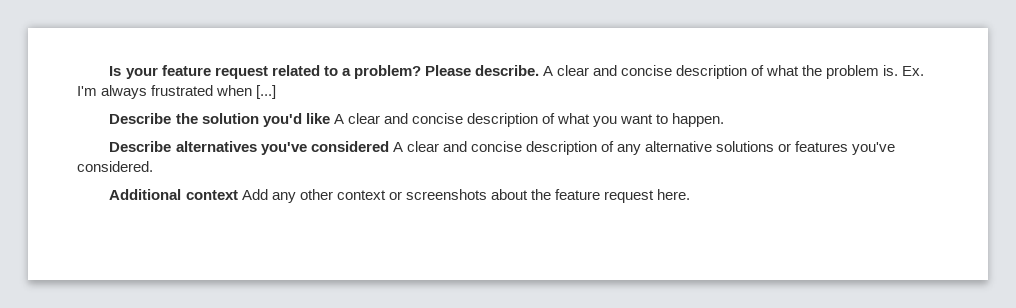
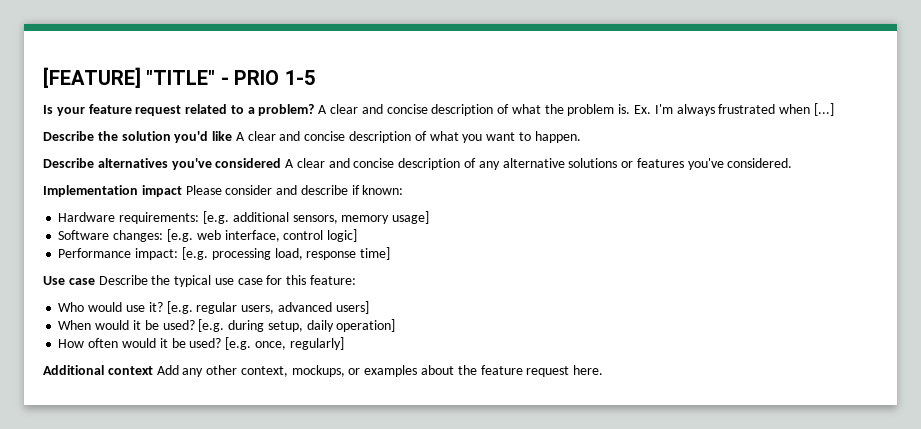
+ [FEATURE] "TITLE" - PRIO 1-5
- Please describe.
+ Implementation impact Please consider and describe if known:
+ Hardware requirements: [e.g. additional sensors, memory usage]
+ Software changes: [e.g. web interface, control logic]
+ Performance impact: [e.g. processing load, response time]
+ Use case Describe the typical use case for this feature:
+ Who would use it? [e.g. regular users, advanced users]
+ When would it be used? [e.g. during setup, daily operation]
+ How often would it be used? [e.g. once, regularly]
- Additional context Add any other context or screenshots about the feature request here.
+ Additional context Add any other context, mockups, or examples about the feature request here.

